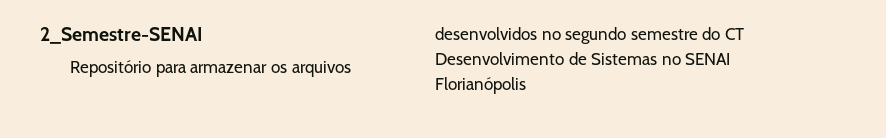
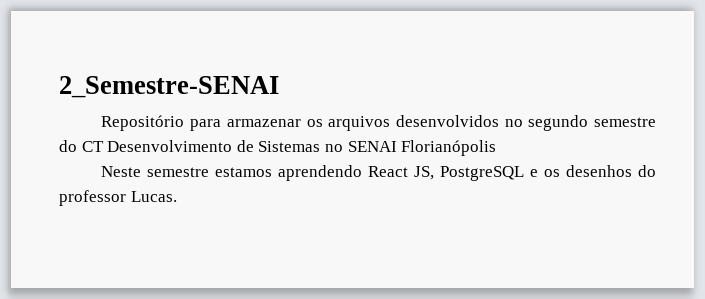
+ Neste semestre estamos aprendendo React JS, PostgreSQL e os desenhos do professor Lucas.

